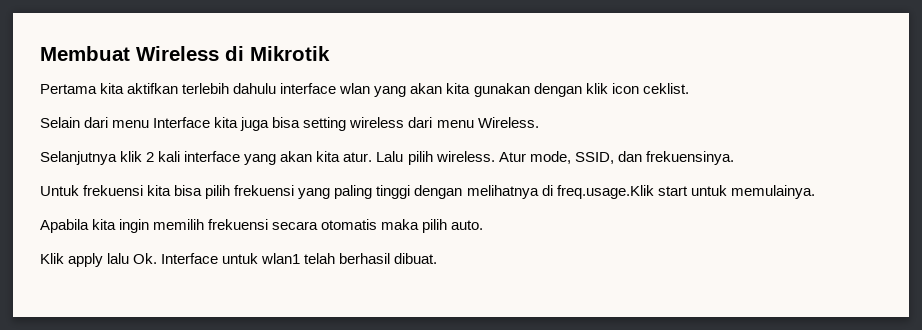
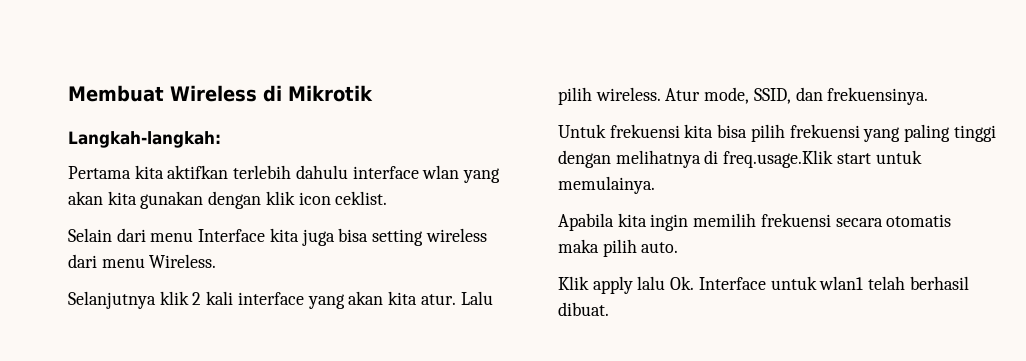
+ Langkah-langkah:

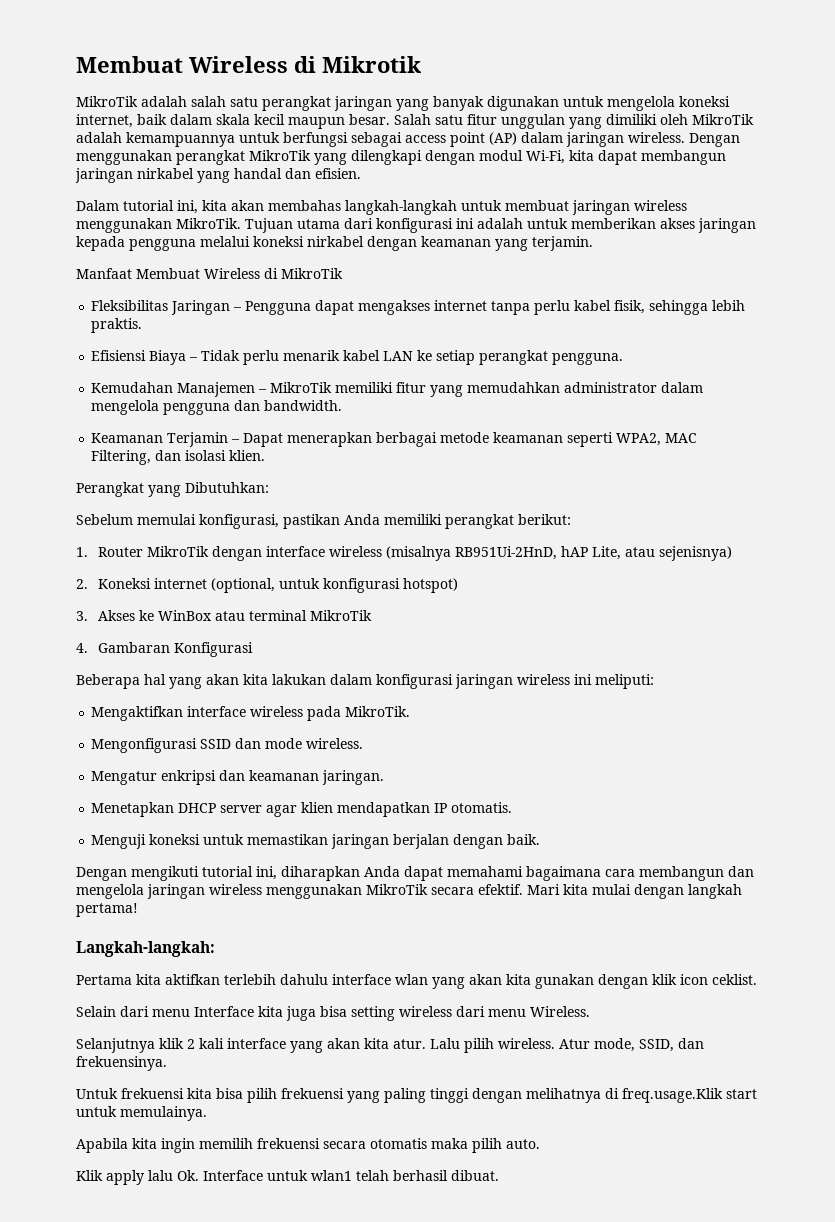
+ MikroTik adalah salah satu perangkat jaringan yang banyak digunakan untuk mengelola koneksi internet, baik dalam skala kecil maupun besar. Salah satu fitur unggulan yang dimiliki oleh MikroTik adalah kemampuannya untuk berfungsi sebagai access point (AP) dalam jaringan wireless. Dengan menggunakan perangkat MikroTik yang dilengkapi dengan modul Wi-Fi, kita dapat membangun jaringan nirkabel yang handal dan efisien.
+ Dalam tutorial ini, kita akan membahas langkah-langkah untuk membuat jaringan wireless menggunakan MikroTik. Tujuan utama dari konfigurasi ini adalah untuk memberikan akses jaringan kepada pengguna melalui koneksi nirkabel dengan keamanan yang terjamin.
+ Manfaat Membuat Wireless di MikroTik
+ Fleksibilitas Jaringan – Pengguna dapat mengakses internet tanpa perlu kabel fisik, sehingga lebih praktis.
+ Efisiensi Biaya – Tidak perlu menarik kabel LAN ke setiap perangkat pengguna.
+ Kemudahan Manajemen – MikroTik memiliki fitur yang memudahkan administrator dalam mengelola pengguna dan bandwidth.
+ Keamanan Terjamin – Dapat menerapkan berbagai metode keamanan seperti WPA2, MAC Filtering, dan isolasi klien.
+ Perangkat yang Dibutuhkan:
+ Sebelum memulai konfigurasi, pastikan Anda memiliki perangkat berikut:
+ 1. Router MikroTik dengan interface wireless (misalnya RB951Ui-2HnD, hAP Lite, atau sejenisnya)
+ 2. Koneksi internet (optional, untuk konfigurasi hotspot)
+ 3. Akses ke WinBox atau terminal MikroTik
+ 4. Gambaran Konfigurasi
+ Beberapa hal yang akan kita lakukan dalam konfigurasi jaringan wireless ini meliputi:
+ Mengaktifkan interface wireless pada MikroTik.
+ Mengonfigurasi SSID dan mode wireless.
+ Mengatur enkripsi dan keamanan jaringan.
+ Menetapkan DHCP server agar klien mendapatkan IP otomatis.
+ Menguji koneksi untuk memastikan jaringan berjalan dengan baik.
+ Dengan mengikuti tutorial ini, diharapkan Anda dapat memahami bagaimana cara membangun dan mengelola jaringan wireless menggunakan MikroTik secara efektif. Mari kita mulai dengan langkah pertama!

